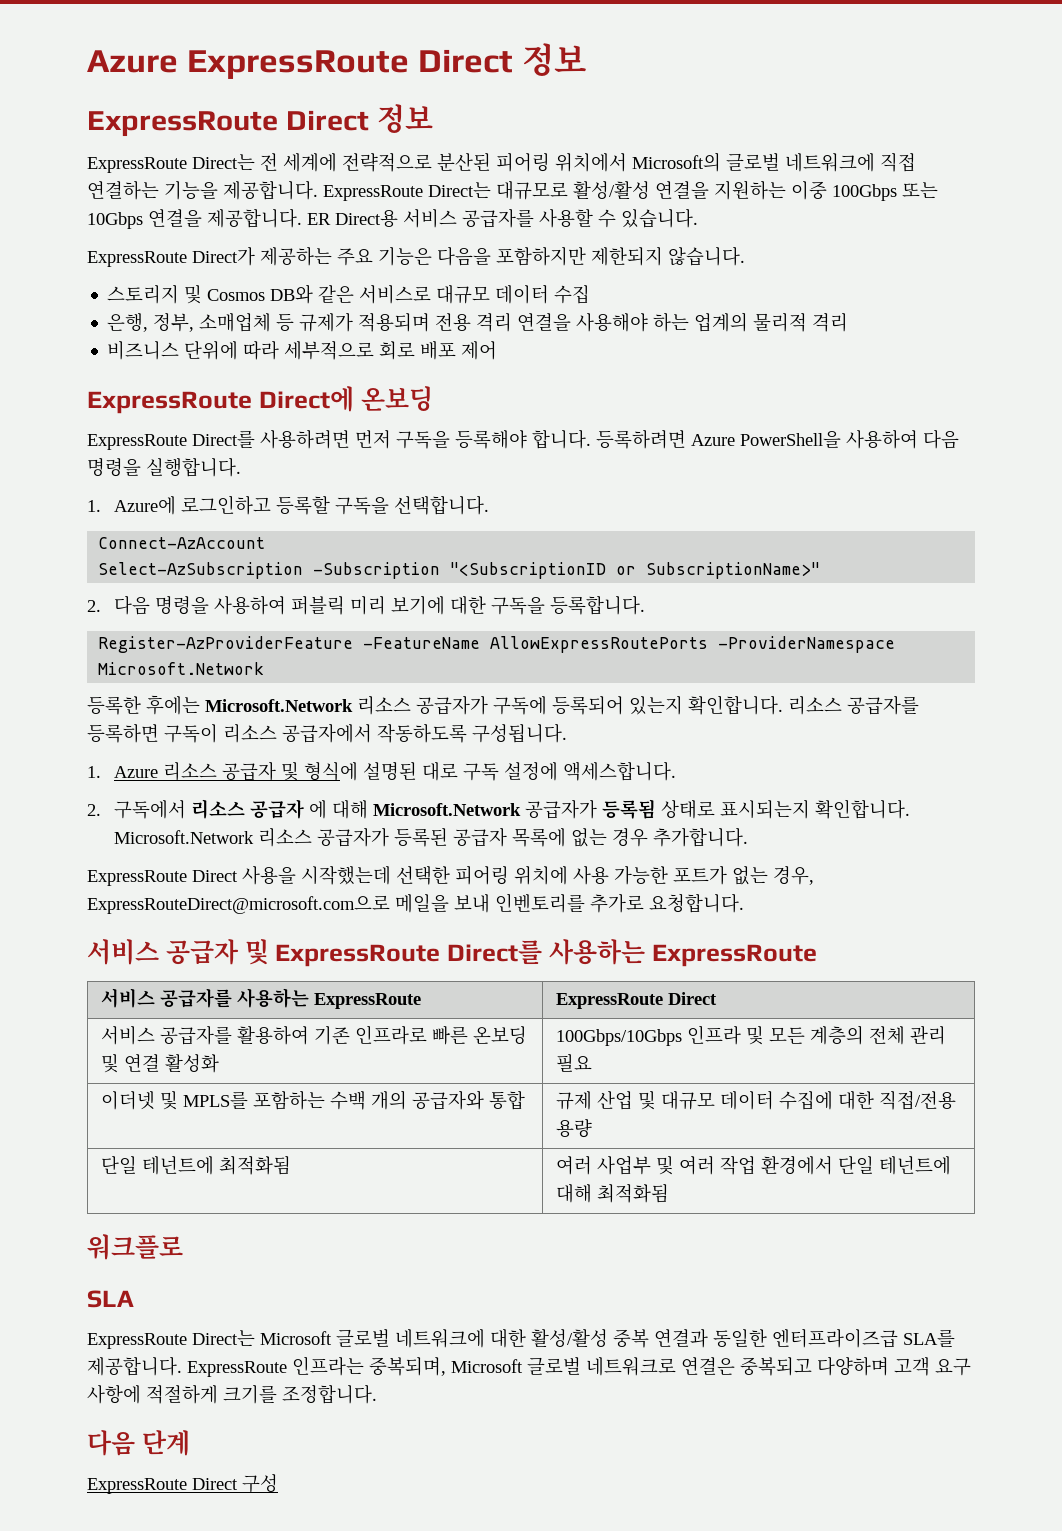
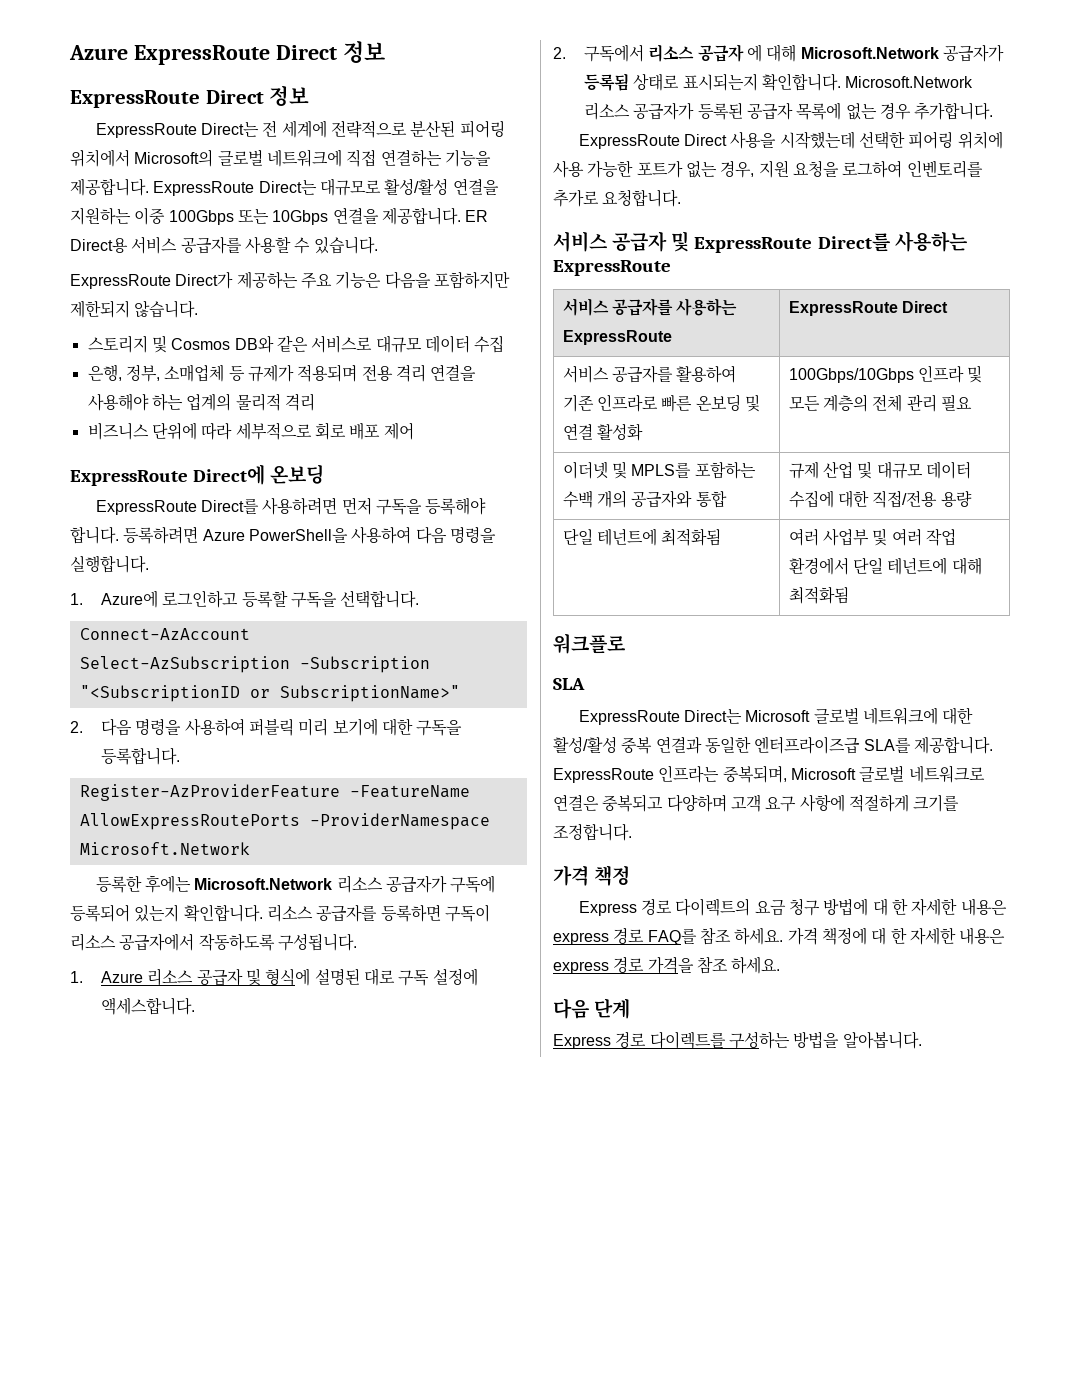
- ExpressRoute Direct 사용을 시작했는데 선택한 피어링 위치에 사용 가능한 포트가 없는 경우, ExpressRouteDirect@microsoft.com으로 메일을 보내 인벤토리를 추가로 요청합니다.
+ ExpressRoute Direct 사용을 시작했는데 선택한 피어링 위치에 사용 가능한 포트가 없는 경우, 지원 요청을 로그하여 인벤토리를 추가로 요청합니다.
+ 가격 책정
+ Express 경로 다이렉트의 요금 청구 방법에 대 한 자세한 내용은 express 경로 FAQ를 참조 하세요. 가격 책정에 대 한 자세한 내용은 express 경로 가격을 참조 하세요.
  다음 단계
- ExpressRoute Direct 구성
+ Express 경로 다이렉트를 구성하는 방법을 알아봅니다.

